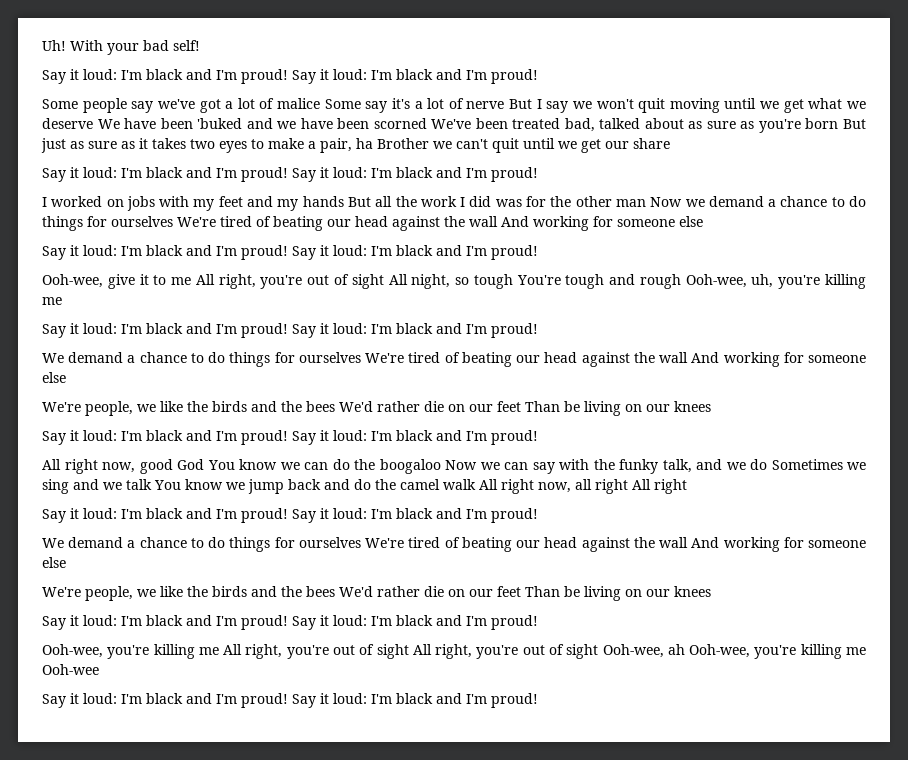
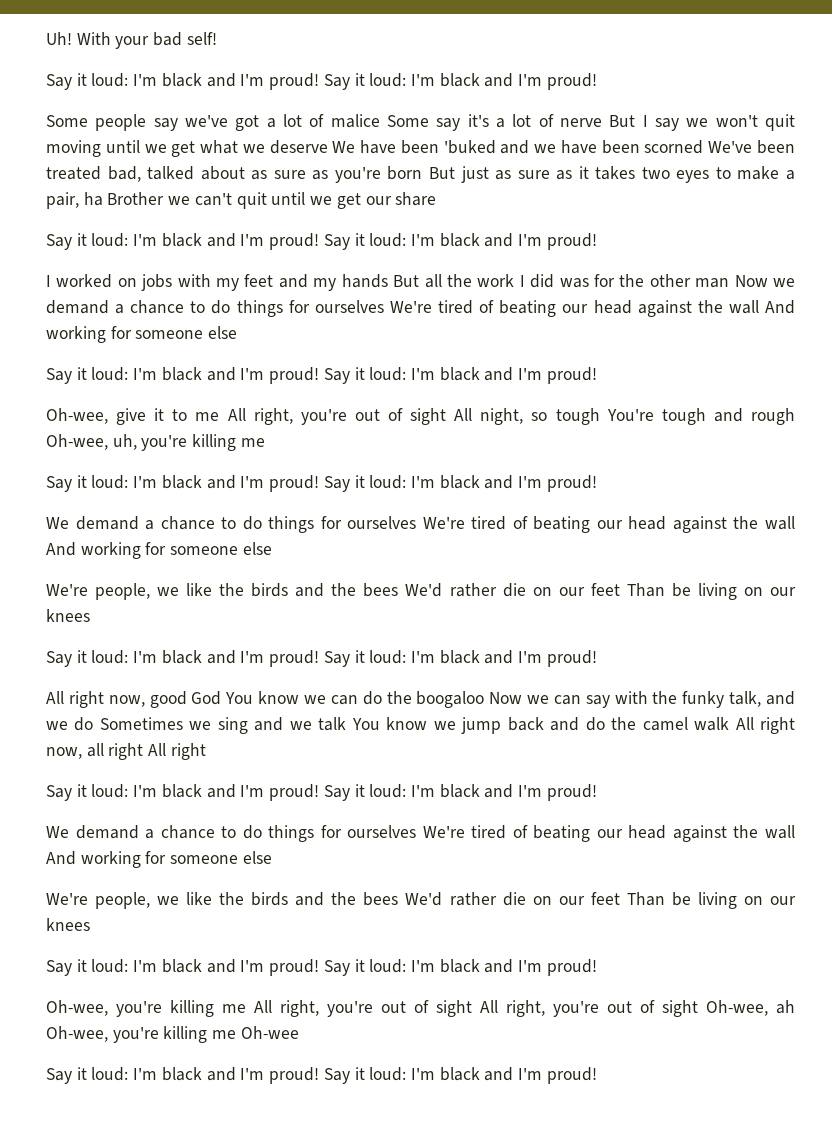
- Ooh-wee, give it to me All right, you're out of sight All night, so tough You're tough and rough Ooh-wee, uh, you're killing me
+ Oh-wee, give it to me All right, you're out of sight All night, so tough You're tough and rough Oh-wee, uh, you're killing me
- Ooh-wee, you're killing me All right, you're out of sight All right, you're out of sight Ooh-wee, ah Ooh-wee, you're killing me Ooh-wee
+ Oh-wee, you're killing me All right, you're out of sight All right, you're out of sight Oh-wee, ah Oh-wee, you're killing me Oh-wee

